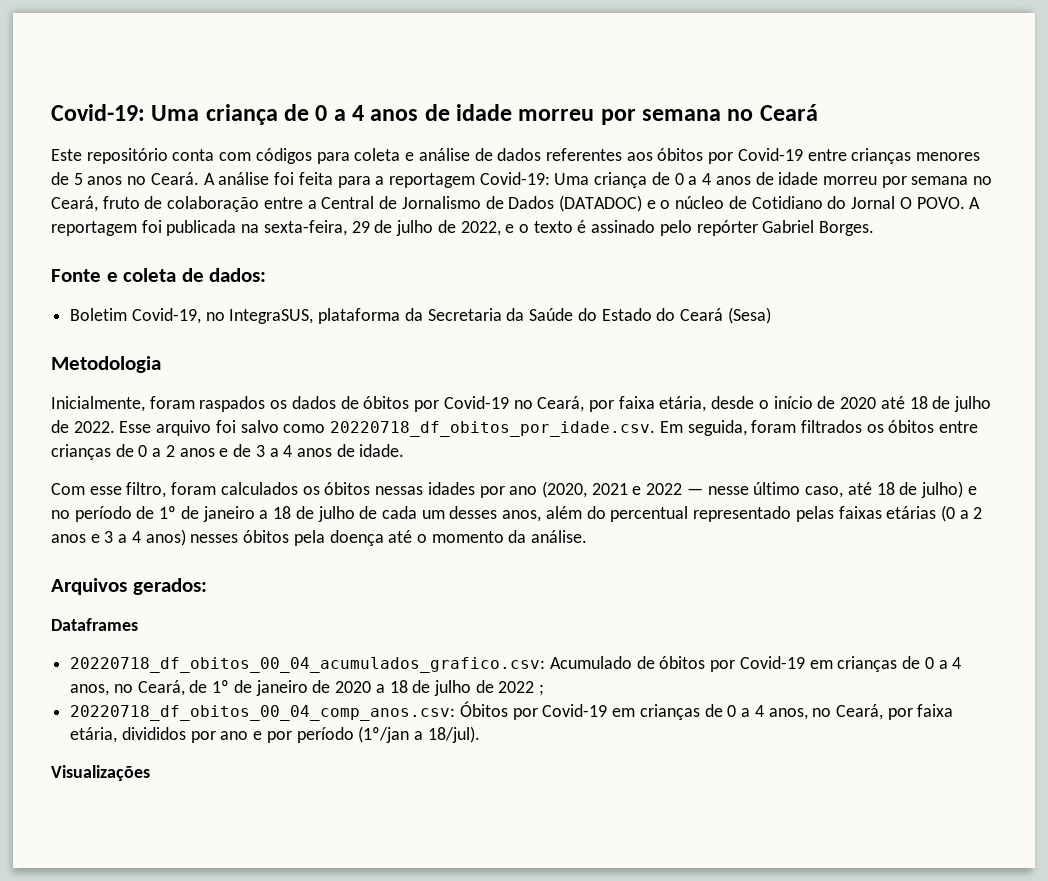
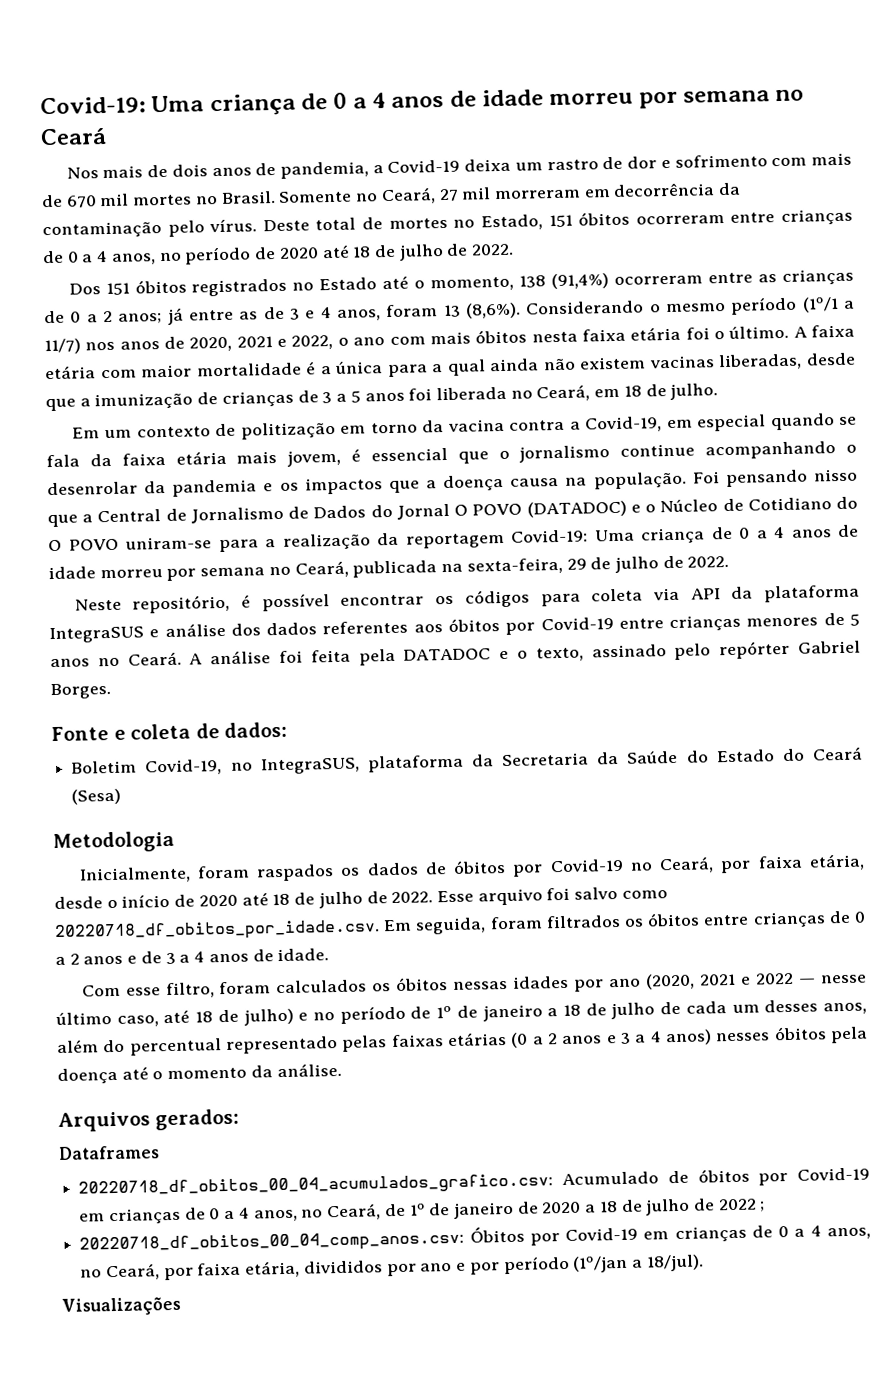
- Este repositório conta com códigos para coleta e análise de dados referentes aos óbitos por Covid-19 entre crianças menores de 5 anos no Ceará.
+ Nos mais de dois anos de pandemia, a Covid-19 deixa um rastro de dor e sofrimento com mais de 670 mil mortes no Brasil. Somente no Ceará, 27 mil morreram em decorrência da contaminação pelo vírus. Deste total de mortes no Estado, 151 óbitos ocorreram entre crianças de 0 a 4 anos, no período de 2020 até 18 de julho de 2022.
+ Dos 151 óbitos registrados no Estado até o momento, 138 (91,4%) ocorreram entre as crianças de 0 a 2 anos; já entre as de 3 e 4 anos, foram 13 (8,6%). Considerando o mesmo período (1º/1 a 11/7) nos anos de 2020, 2021 e 2022, o ano com mais óbitos nesta faixa etária foi o último. A faixa etária com maior mortalidade é a única para a qual ainda não existem vacinas liberadas, desde que a imunização de crianças de 3 a 5 anos foi liberada no Ceará, em 18 de julho.
+ Em um contexto de politização em torno da vacina contra a Covid-19, em especial quando se fala da faixa etária mais jovem, é essencial que o jornalismo continue acompanhando o desenrolar da pandemia e os impactos que a doença causa na população. Foi pensando nisso que a Central de Jornalismo de Dados do Jornal O POVO (DATADOC) e o Núcleo de Cotidiano do O POVO uniram-se para a realização da reportagem Covid-19: Uma criança de 0 a 4 anos de idade morreu por semana no Ceará, publicada na sexta-feira, 29 de julho de 2022.
+ Neste repositório, é possível encontrar os códigos para coleta via API da plataforma IntegraSUS e análise dos dados referentes aos óbitos por Covid-19 entre crianças menores de 5 anos no Ceará.
- A análise foi feita para a reportagem Covid-19: Uma criança de 0 a 4 anos de idade morreu por semana no Ceará, fruto de colaboração entre a Central de Jornalismo de Dados (DATADOC) e o núcleo de Cotidiano do Jornal O POVO. A reportagem foi publicada na sexta-feira, 29 de julho de 2022, e o texto é assinado pelo repórter Gabriel Borges.
+ A análise foi feita pela DATADOC e o texto, assinado pelo repórter Gabriel Borges.

